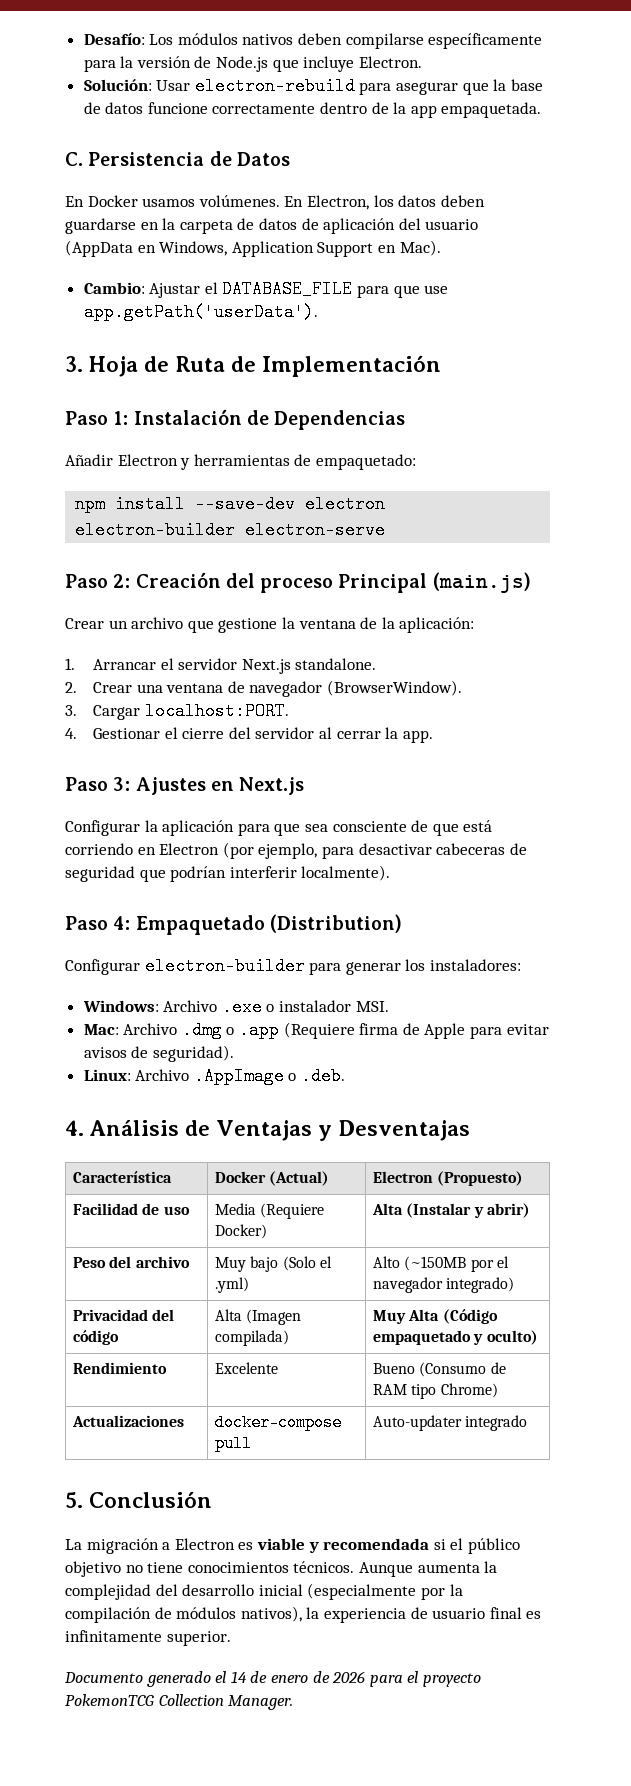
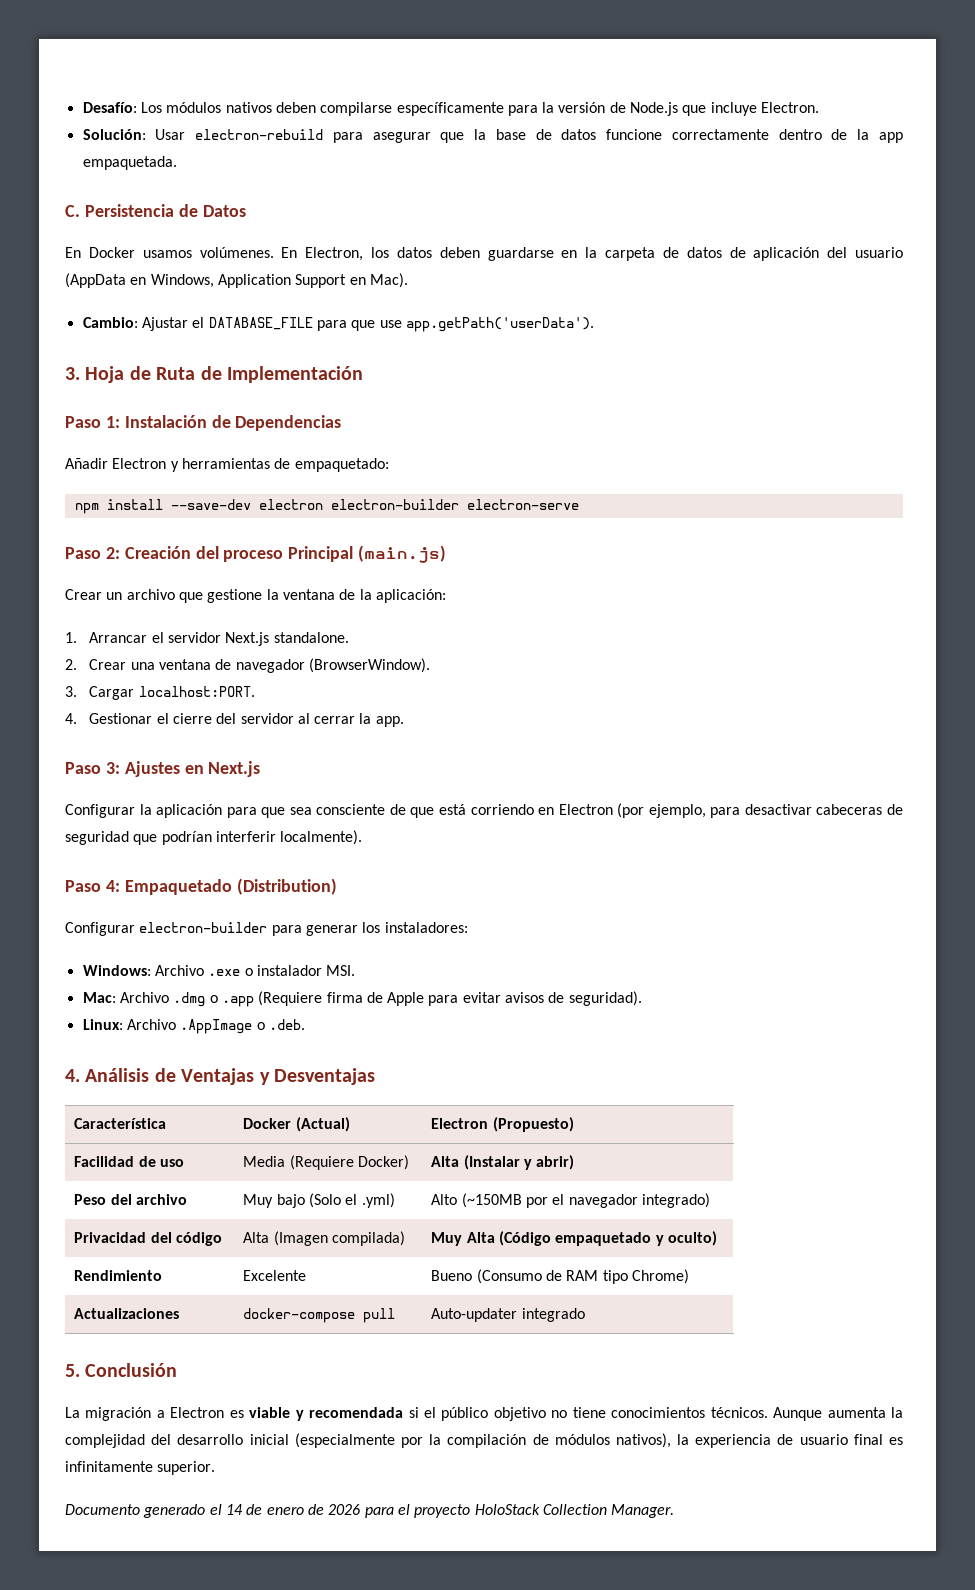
- Documento generado el 14 de enero de 2026 para el proyecto PokemonTCG Collection Manager.
+ Documento generado el 14 de enero de 2026 para el proyecto HoloStack Collection Manager.

